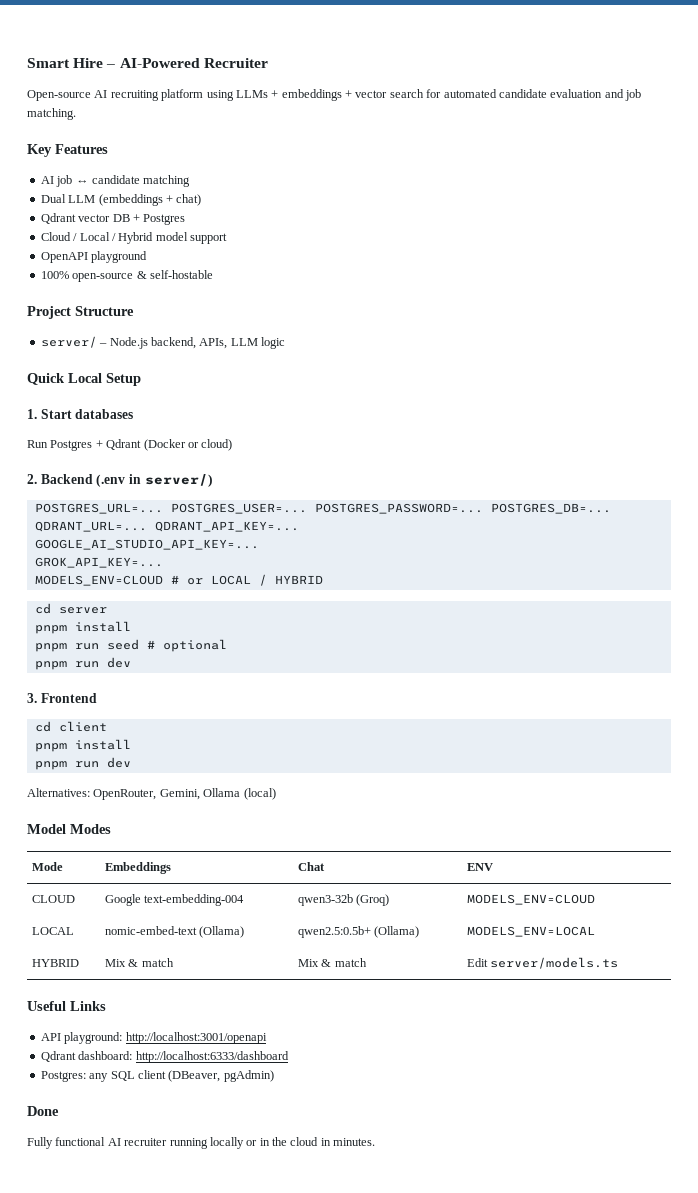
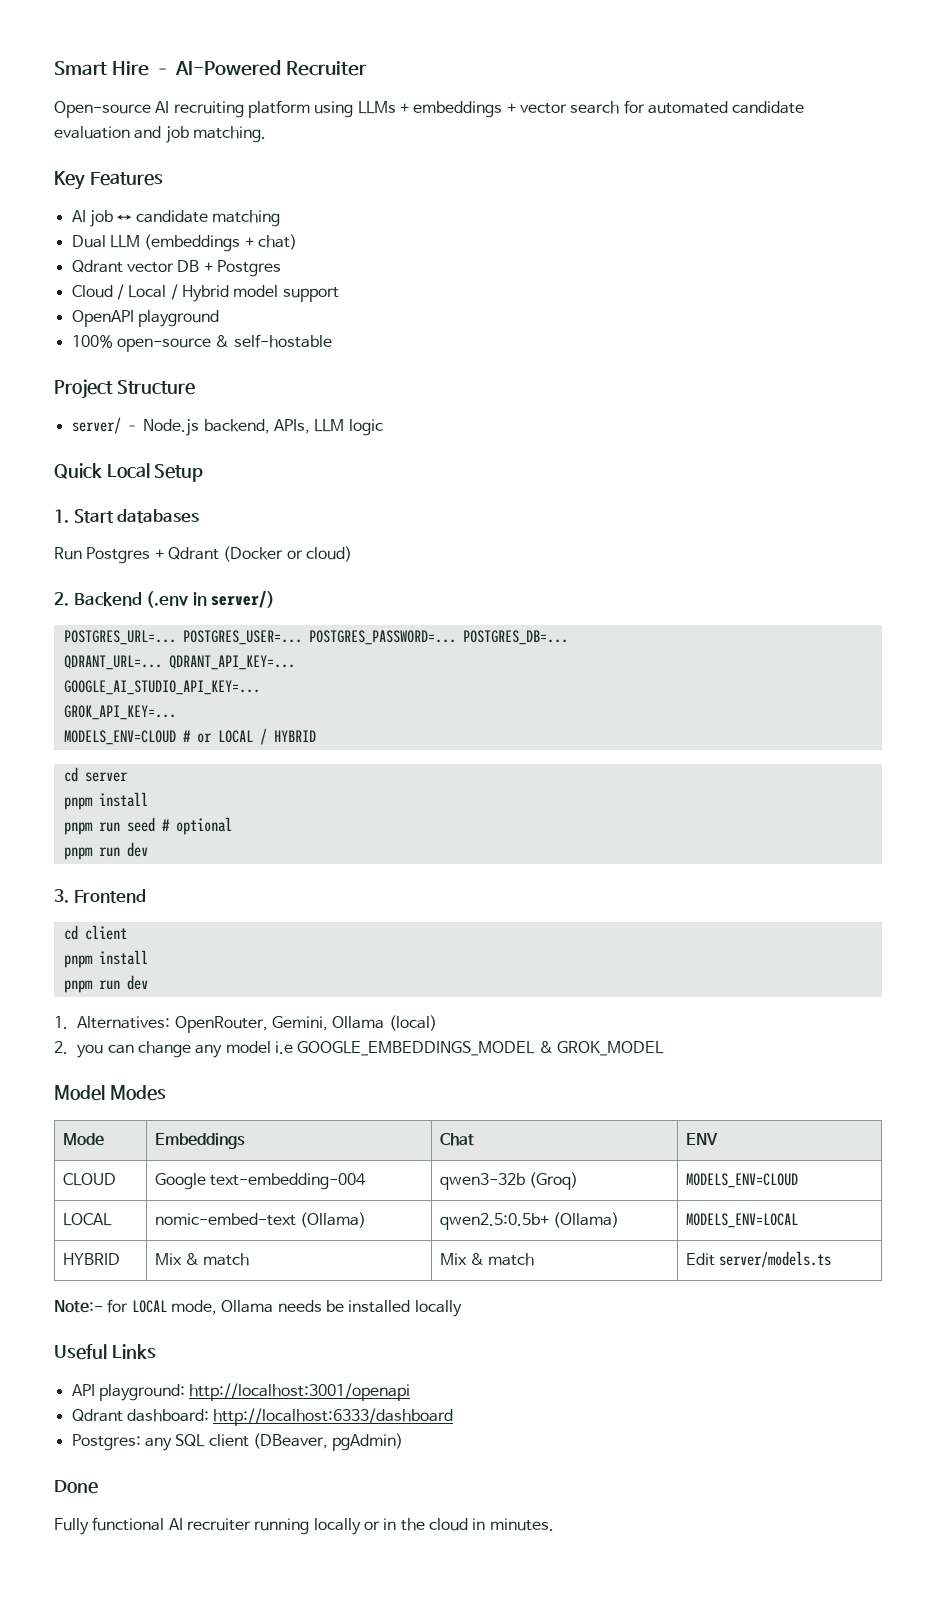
- Alternatives: OpenRouter, Gemini, Ollama (local)
+ 1. Alternatives: OpenRouter, Gemini, Ollama (local)
+ 2. you can change any model i.e GOOGLE_EMBEDDINGS_MODEL & GROK_MODEL
+ Note:- for LOCAL mode, Ollama needs be installed locally

